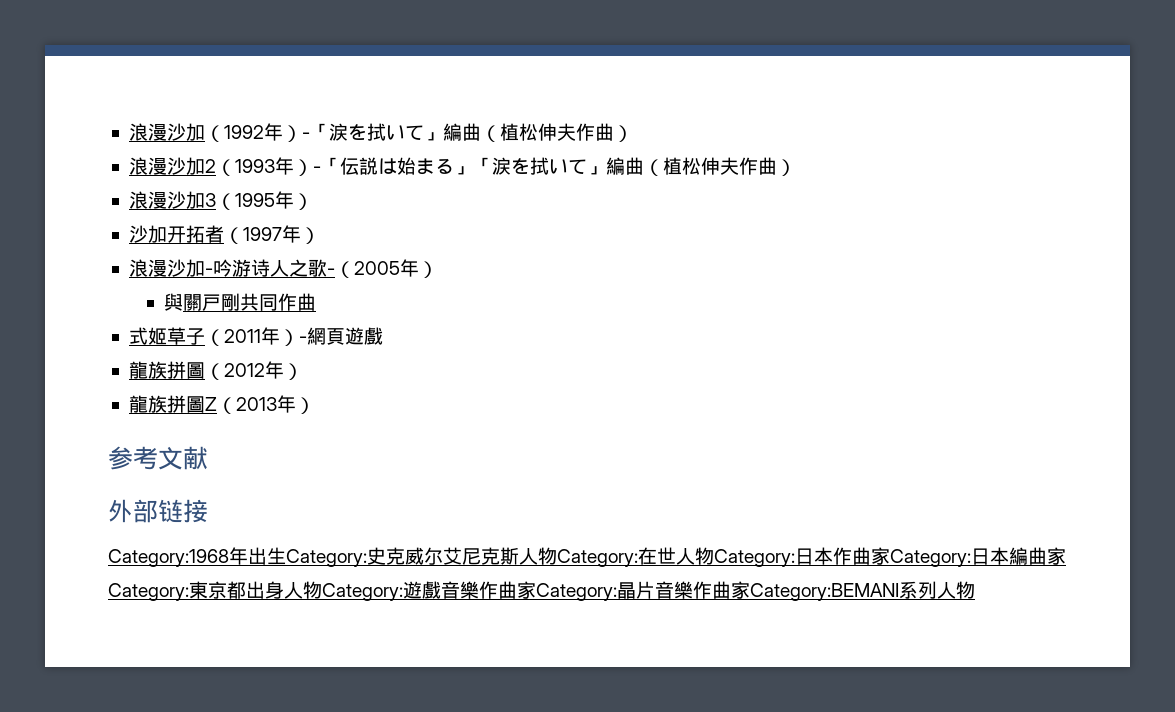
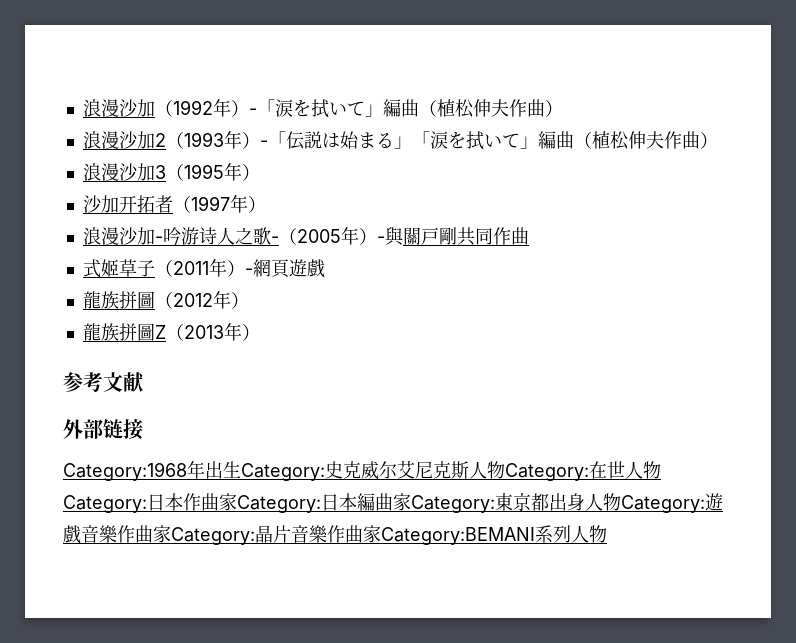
- 浪漫沙加-吟游诗人之歌-（2005年）
- 與關戸剛共同作曲
+ 浪漫沙加-吟游诗人之歌-（2005年）-與關戸剛共同作曲

